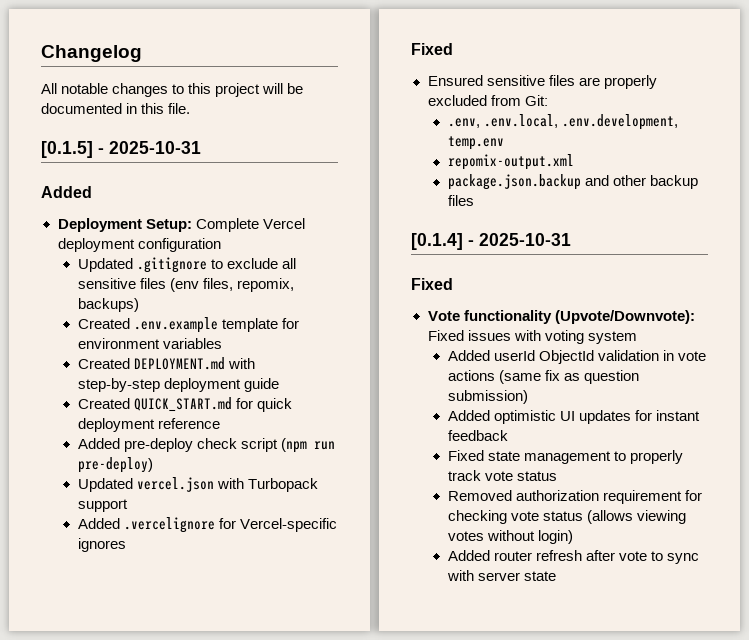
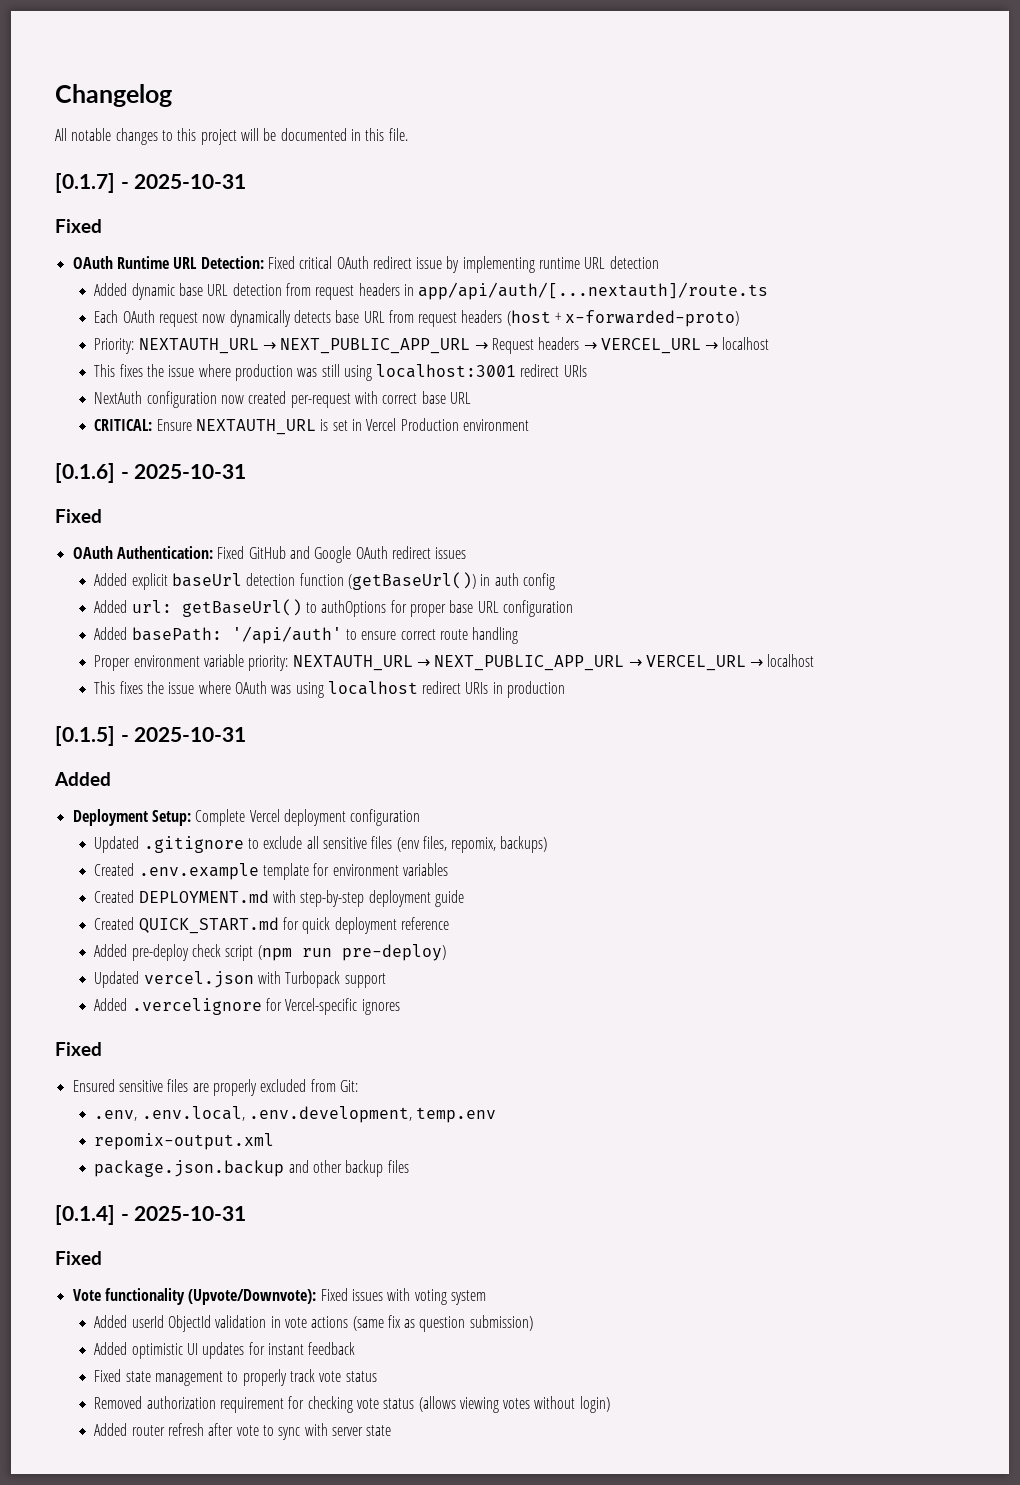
+ [0.1.7] - 2025-10-31
+ Fixed
+ OAuth Runtime URL Detection: Fixed critical OAuth redirect issue by implementing runtime URL detection
+ Added dynamic base URL detection from request headers in app/api/auth/[...nextauth]/route.ts
+ Each OAuth request now dynamically detects base URL from request headers (host + x-forwarded-proto)
+ Priority: NEXTAUTH_URL → NEXT_PUBLIC_APP_URL → Request headers → VERCEL_URL → localhost
+ This fixes the issue where production was still using localhost:3001 redirect URIs
+ NextAuth configuration now created per-request with correct base URL
+ CRITICAL: Ensure NEXTAUTH_URL is set in Vercel Production environment
+ [0.1.6] - 2025-10-31
+ Fixed
+ OAuth Authentication: Fixed GitHub and Google OAuth redirect issues
+ Added explicit baseUrl detection function (getBaseUrl()) in auth config
+ Added url: getBaseUrl() to authOptions for proper base URL configuration
+ Added basePath: '/api/auth' to ensure correct route handling
+ Proper environment variable priority: NEXTAUTH_URL → NEXT_PUBLIC_APP_URL → VERCEL_URL → localhost
+ This fixes the issue where OAuth was using localhost redirect URIs in production

